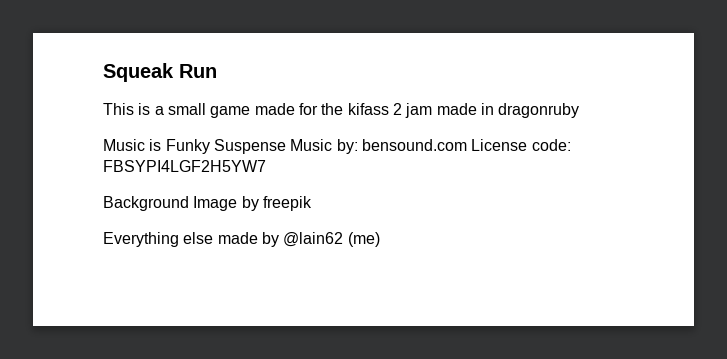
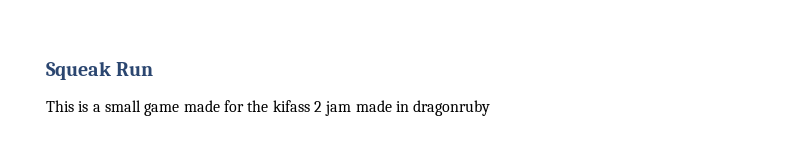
- Music is Funky Suspense Music by: bensound.com License code: FBSYPI4LGF2H5YW7
- Background Image by freepik
- Everything else made by @lain62 (me)

